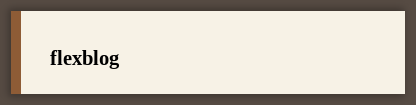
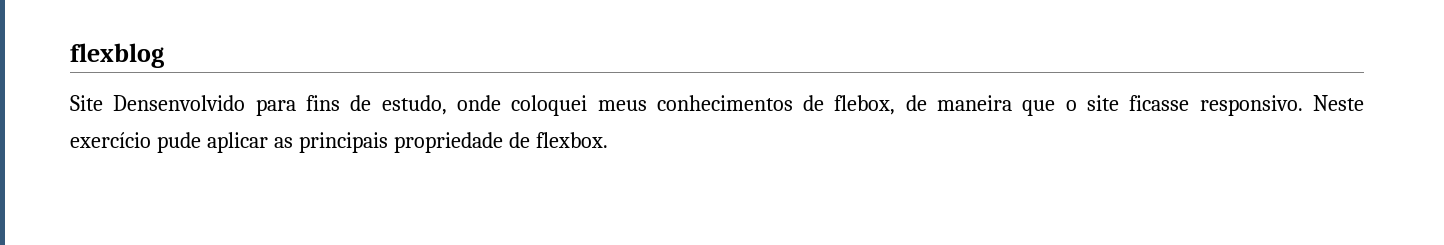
+ Site Densenvolvido para fins de estudo, onde coloquei meus conhecimentos de flebox, de maneira que o site ficasse responsivo. Neste exercício pude aplicar as principais propriedade de flexbox.

